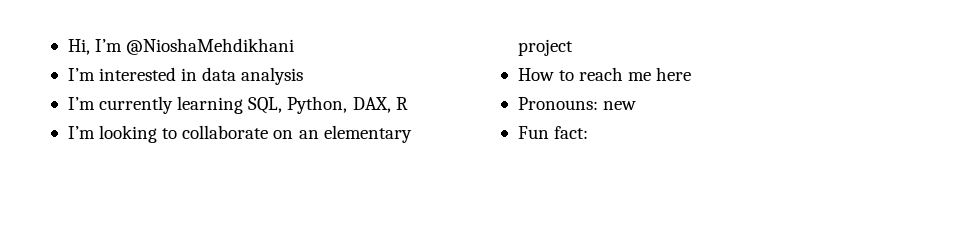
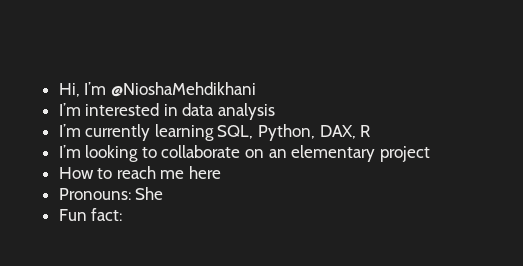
- Pronouns: new
+ Pronouns: She

